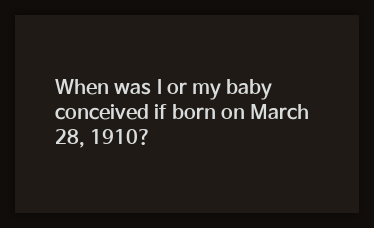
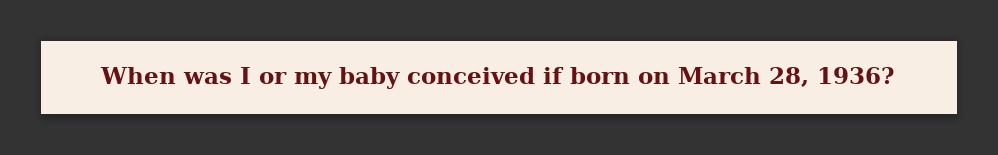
- When was I or my baby conceived if born on March 28, 1910?
+ When was I or my baby conceived if born on March 28, 1936?

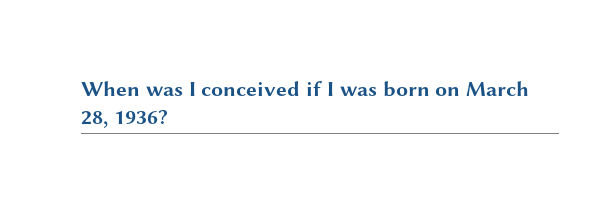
- When was I or my baby conceived if born on March 28, 1936?
+ When was I conceived if I was born on March 28, 1936?

